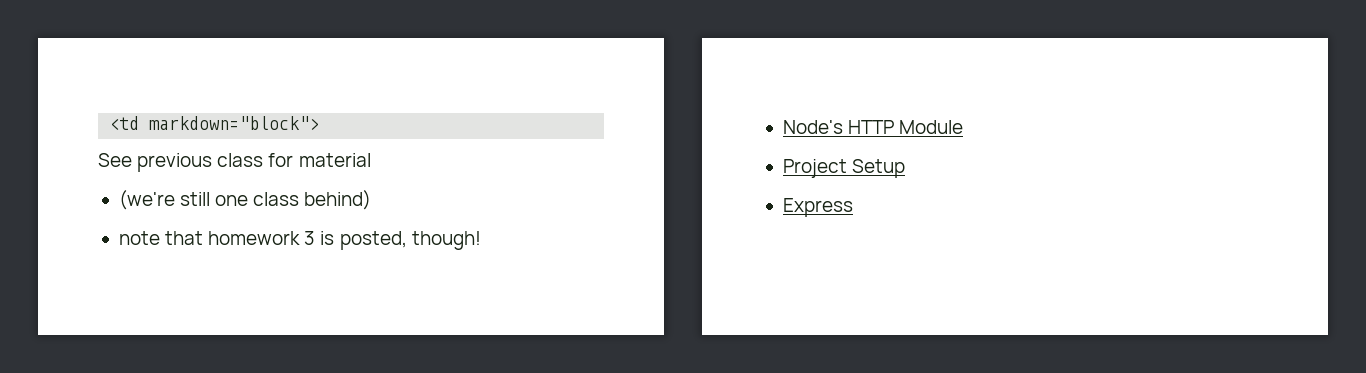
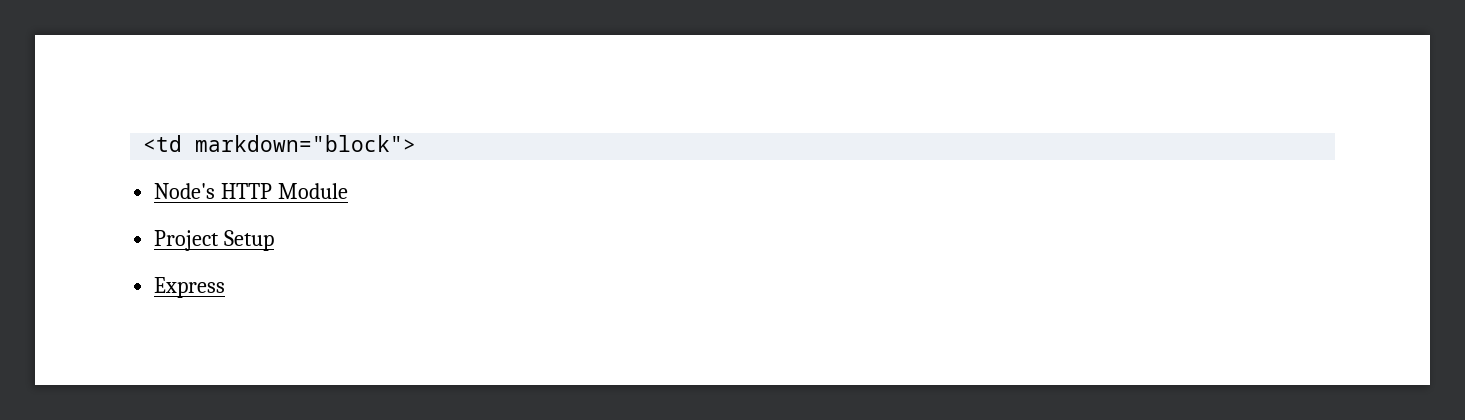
- See previous class for material
- (we're still one class behind)
- note that homework 3 is posted, though!

